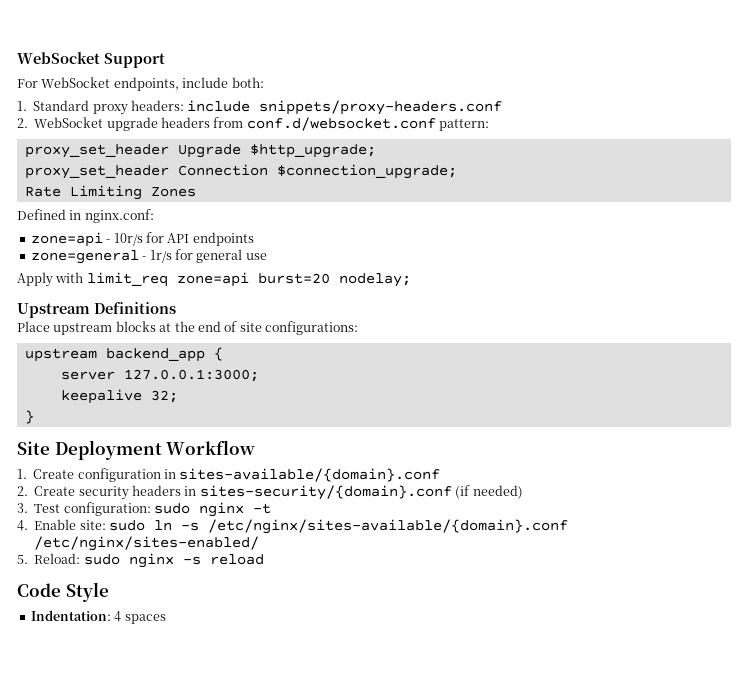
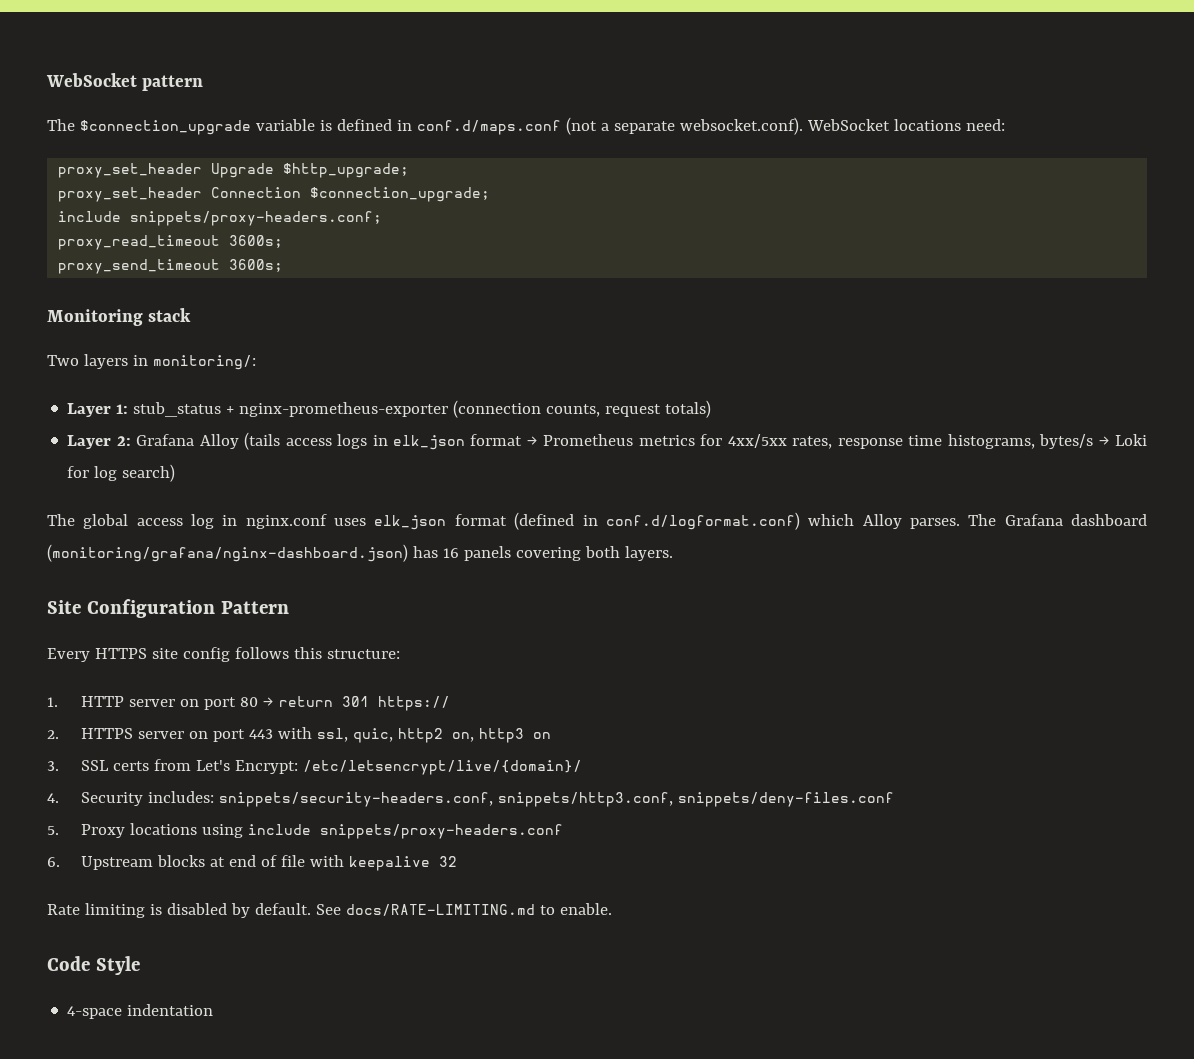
- WebSocket Support
- For WebSocket endpoints, include both:
- 1. Standard proxy headers: include snippets/proxy-headers.conf
- 2. WebSocket upgrade headers from conf.d/websocket.conf pattern:
+ WebSocket pattern
+ The $connection_upgrade variable is defined in conf.d/maps.conf (not a separate websocket.conf). WebSocket locations need:
- Rate Limiting Zones
- Defined in nginx.conf:
- zone=api - 10r/s for API endpoints
- zone=general - 1r/s for general use
- Apply with limit_req zone=api burst=20 nodelay;
- Upstream Definitions
- Place upstream blocks at the end of site configurations:
- upstream backend_app {
- server 127.0.0.1:3000;
- keepalive 32;
- }
- Site Deployment Workflow
- 1. Create configuration in sites-available/{domain}.conf
- 2. Create security headers in sites-security/{domain}.conf (if needed)
- 3. Test configuration: sudo nginx -t
- 4. Enable site: sudo ln -s /etc/nginx/sites-available/{domain}.conf /etc/nginx/sites-enabled/
- 5. Reload: sudo nginx -s reload
+ include snippets/proxy-headers.conf;
+ proxy_read_timeout 3600s;
+ proxy_send_timeout 3600s;
+ Monitoring stack
+ Two layers in monitoring/:
+ Layer 1: stub_status + nginx-prometheus-exporter (connection counts, request totals)
+ Layer 2: Grafana Alloy (tails access logs in elk_json format → Prometheus metrics for 4xx/5xx rates, response time histograms, bytes/s → Loki for log search)
+ The global access log in nginx.conf uses elk_json format (defined in conf.d/logformat.conf) which Alloy parses. The Grafana dashboard (monitoring/grafana/nginx-dashboard.json) has 16 panels covering both layers.
+ Site Configuration Pattern
+ Every HTTPS site config follows this structure:
+ 1. HTTP server on port 80 → return 301 https://
+ 2. HTTPS server on port 443 with ssl, quic, http2 on, http3 on
+ 3. SSL certs from Let's Encrypt: /etc/letsencrypt/live/{domain}/
+ 4. Security includes: snippets/security-headers.conf, snippets/http3.conf, snippets/deny-files.conf
+ 5. Proxy locations using include snippets/proxy-headers.conf
+ 6. Upstream blocks at end of file with keepalive 32
+ Rate limiting is disabled by default. See docs/RATE-LIMITING.md to enable.
- Indentation: 4 spaces
+ 4-space indentation

